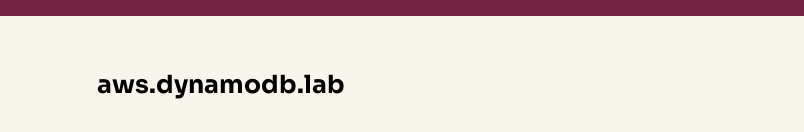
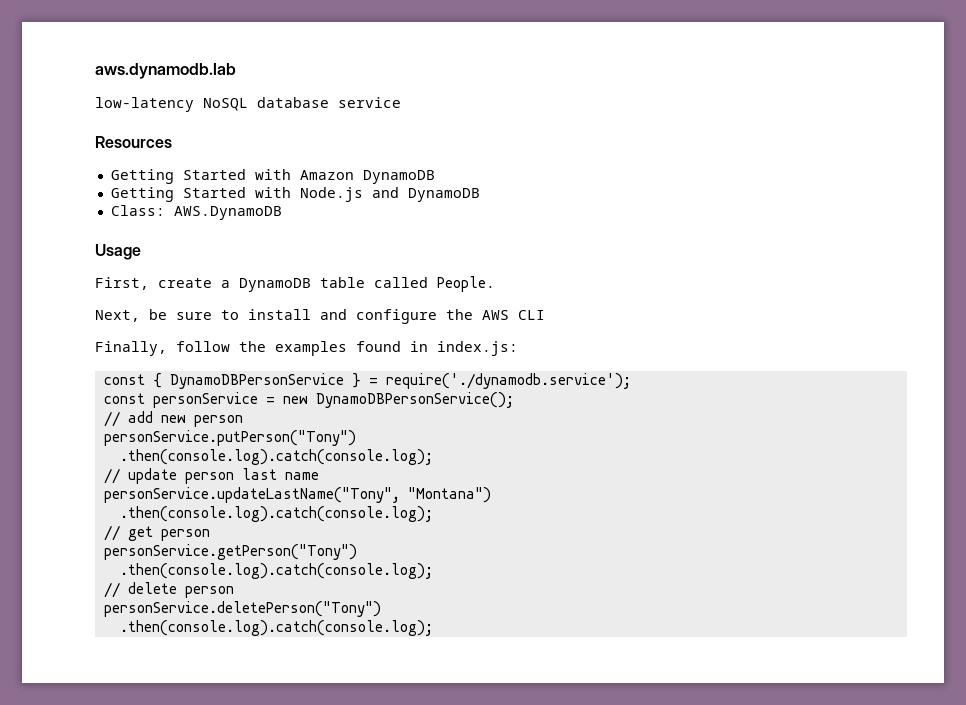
+ low-latency NoSQL database service
+ Resources
+ Getting Started with Amazon DynamoDB
+ Getting Started with Node.js and DynamoDB
+ Class: AWS.DynamoDB
+ Usage
+ First, create a DynamoDB table called People.
+ Next, be sure to install and configure the AWS CLI
+ Finally, follow the examples found in index.js:
+ const { DynamoDBPersonService } = require('./dynamodb.service');
+ const personService = new DynamoDBPersonService();
+ // add new person
+ personService.putPerson("Tony")
+ .then(console.log).catch(console.log);
+ // update person last name
+ personService.updateLastName("Tony", "Montana")
+ .then(console.log).catch(console.log);
+ // get person
+ personService.getPerson("Tony")
+ .then(console.log).catch(console.log);
+ // delete person
+ personService.deletePerson("Tony")
+ .then(console.log).catch(console.log);

